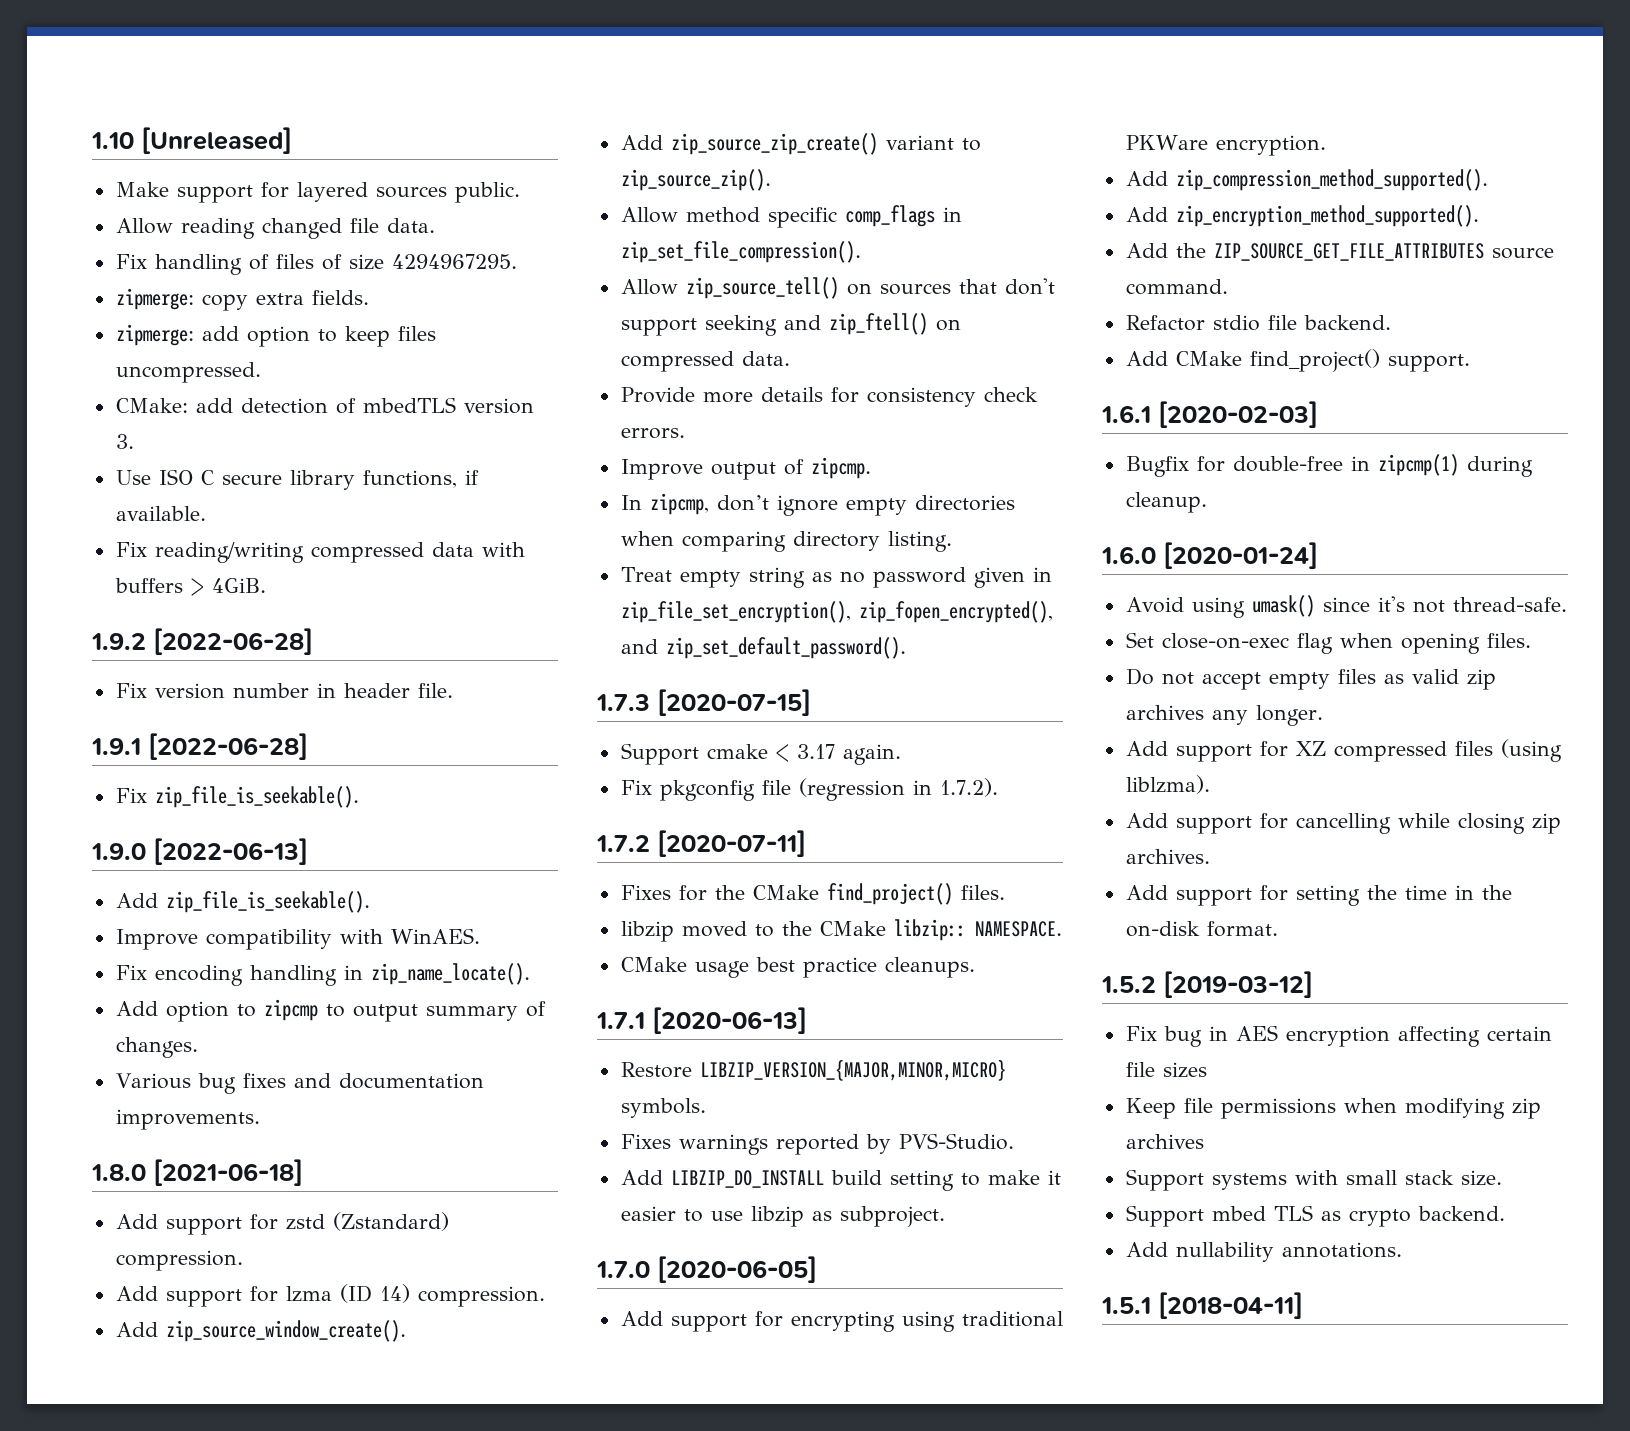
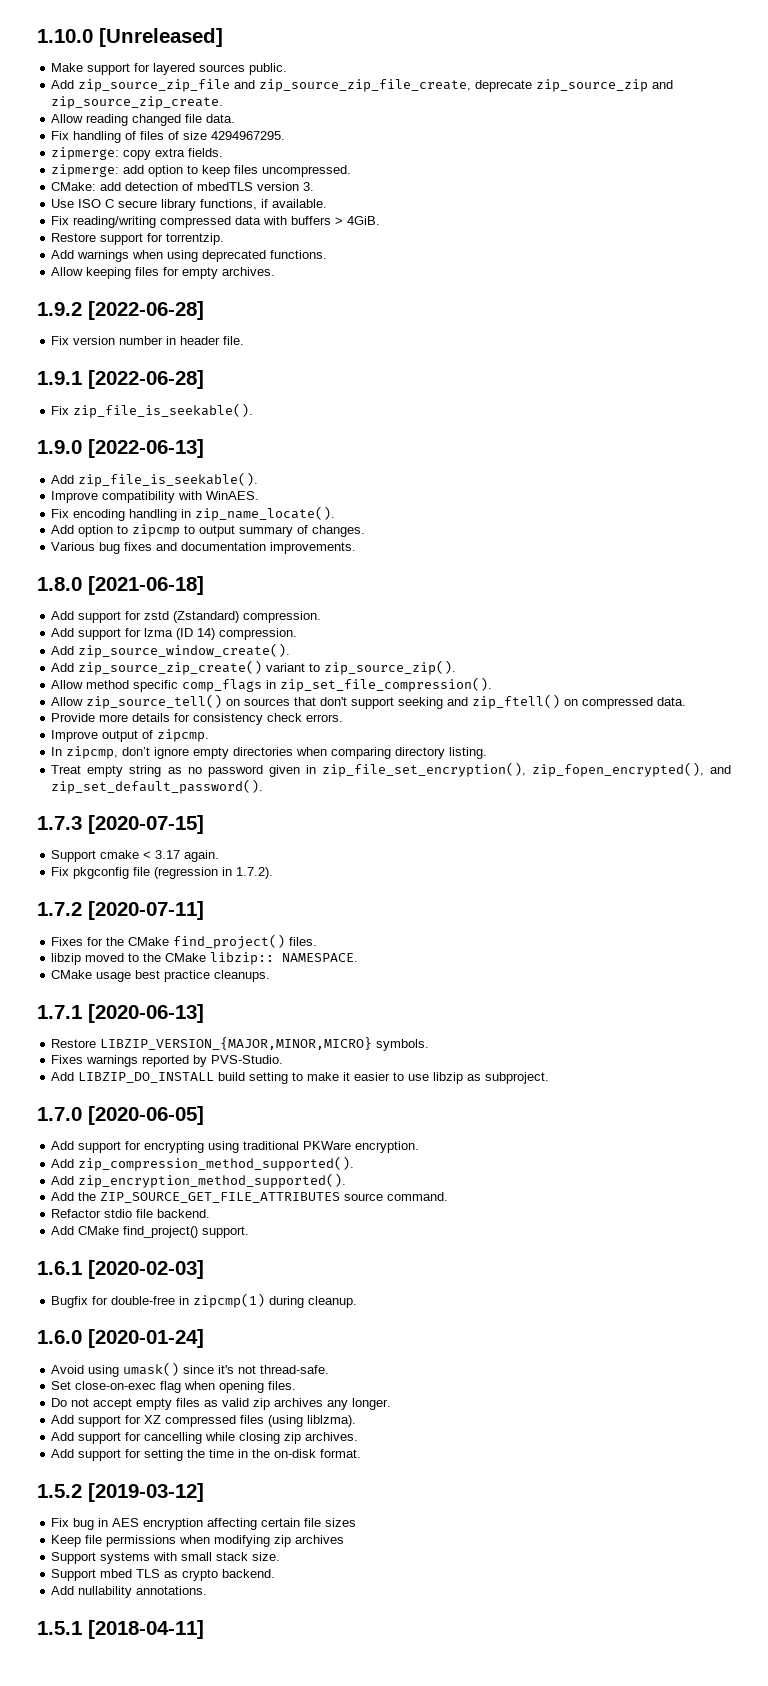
- 1.10 [Unreleased]
+ 1.10.0 [Unreleased]
+ Add zip_source_zip_file and zip_source_zip_file_create, deprecate zip_source_zip and zip_source_zip_create.
+ Restore support for torrentzip.
+ Add warnings when using deprecated functions.
+ Allow keeping files for empty archives.

